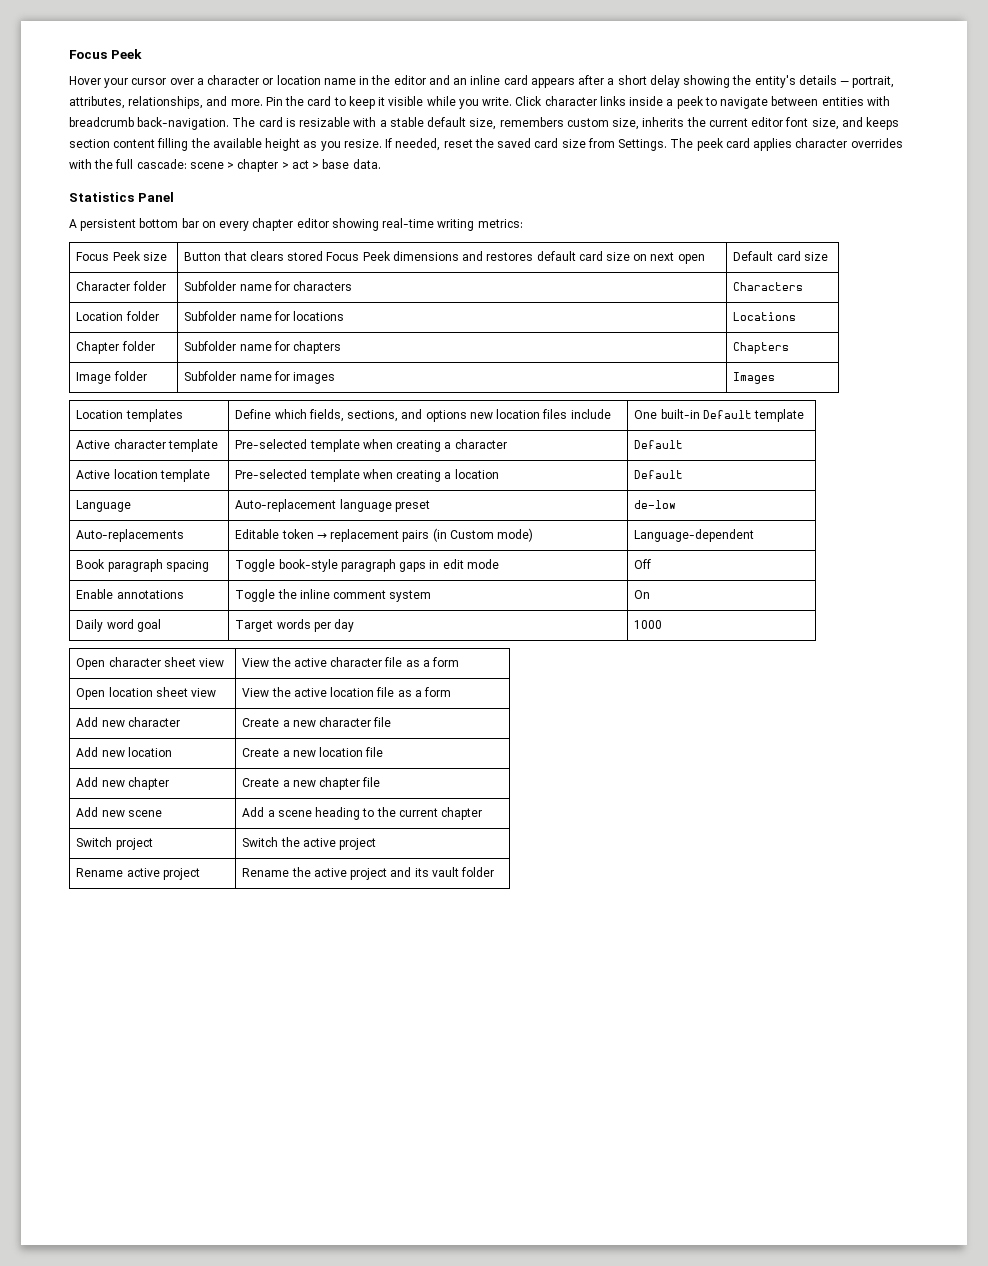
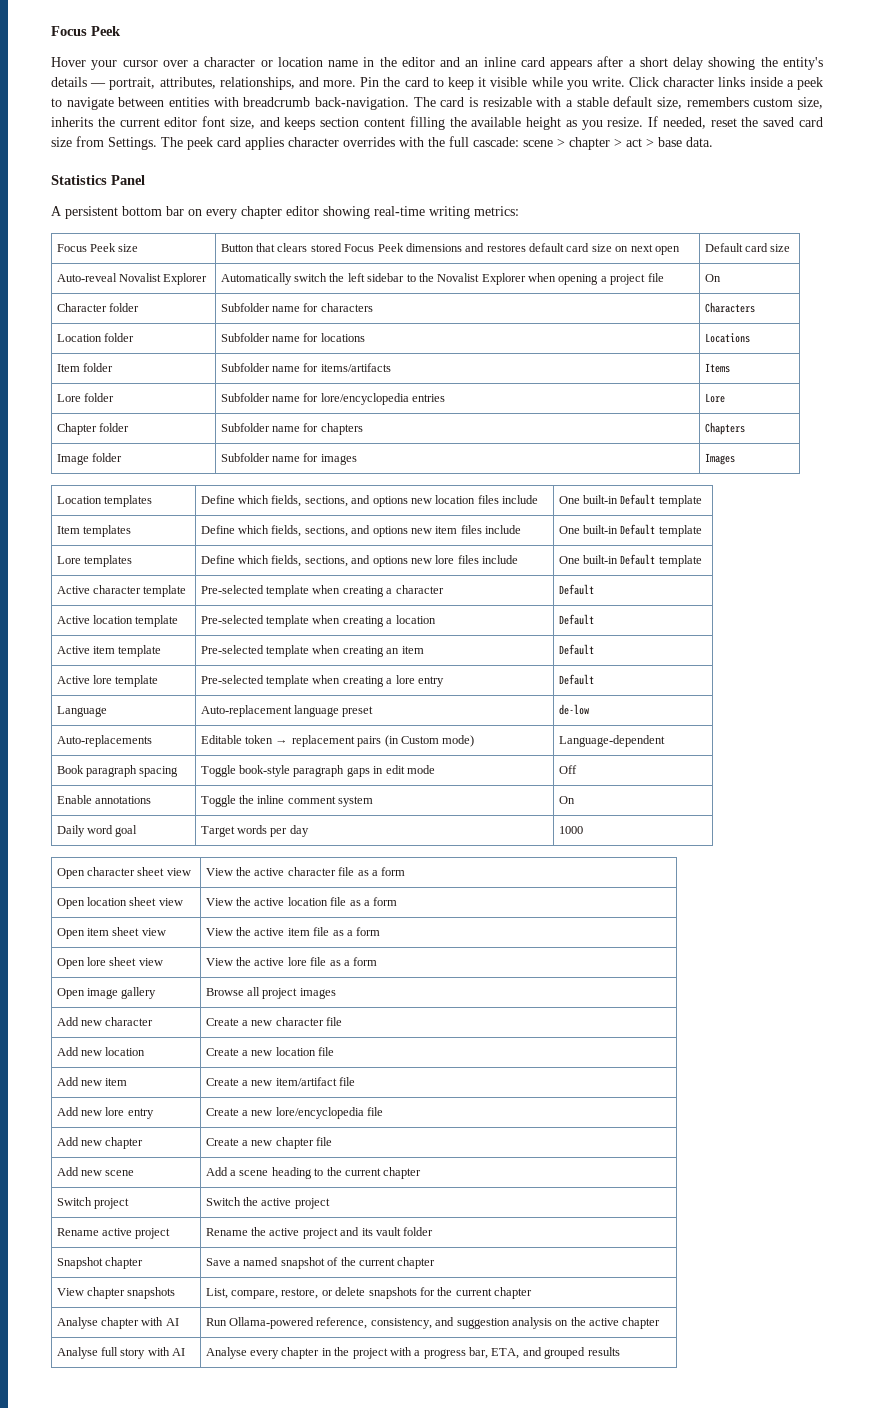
+ Auto-reveal Novalist Explorer | Automatically switch the left sidebar to the Novalist Explorer when opening a project file | On
+ Item folder | Subfolder name for items/artifacts | Items
+ Lore folder | Subfolder name for lore/encyclopedia entries | Lore
+ Item templates | Define which fields, sections, and options new item files include | One built-in Default template
+ Lore templates | Define which fields, sections, and options new lore files include | One built-in Default template
+ Active item template | Pre-selected template when creating an item | Default
+ Active lore template | Pre-selected template when creating a lore entry | Default
+ Open item sheet view | View the active item file as a form
+ Open lore sheet view | View the active lore file as a form
+ Open image gallery | Browse all project images
+ Add new item | Create a new item/artifact file
+ Add new lore entry | Create a new lore/encyclopedia file
+ Snapshot chapter | Save a named snapshot of the current chapter
+ View chapter snapshots | List, compare, restore, or delete snapshots for the current chapter
+ Analyse chapter with AI | Run Ollama-powered reference, consistency, and suggestion analysis on the active chapter
+ Analyse full story with AI | Analyse every chapter in the project with a progress bar, ETA, and grouped results

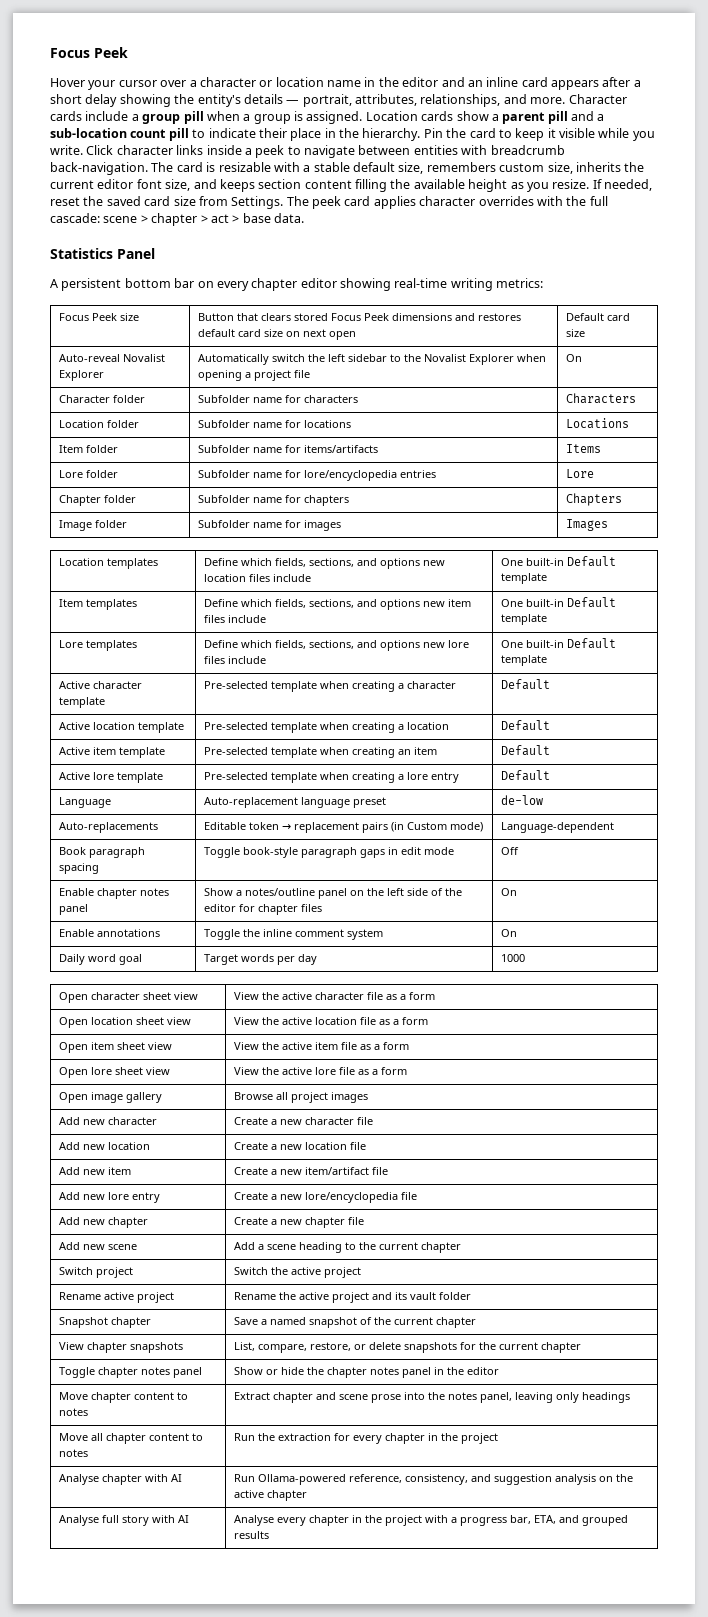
+ Character cards include a group pill when a group is assigned. Location cards show a parent pill and a sub-location count pill to indicate their place in the hierarchy.
+ Enable chapter notes panel | Show a notes/outline panel on the left side of the editor for chapter files | On
+ Toggle chapter notes panel | Show or hide the chapter notes panel in the editor
+ Move chapter content to notes | Extract chapter and scene prose into the notes panel, leaving only headings
+ Move all chapter content to notes | Run the extraction for every chapter in the project

